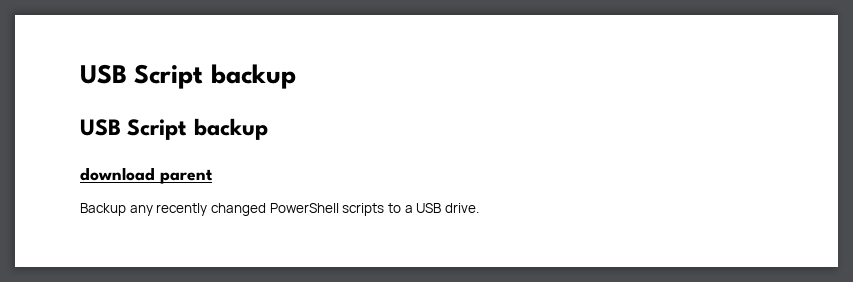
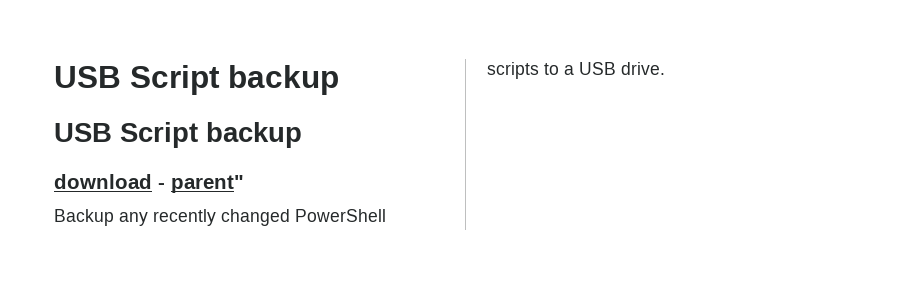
- download parent
+ download - parent"

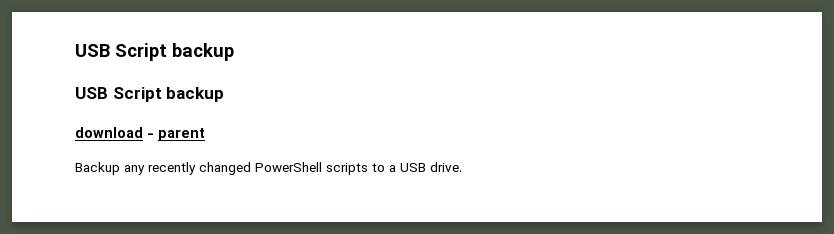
- download - parent"
+ download - parent

